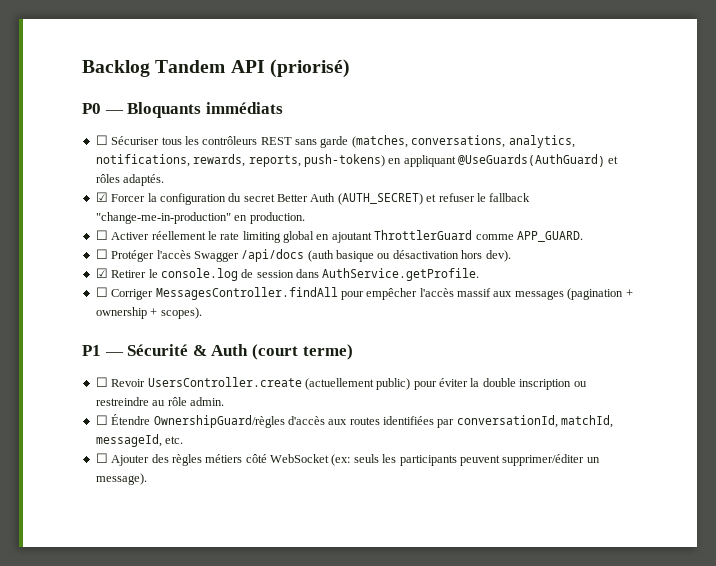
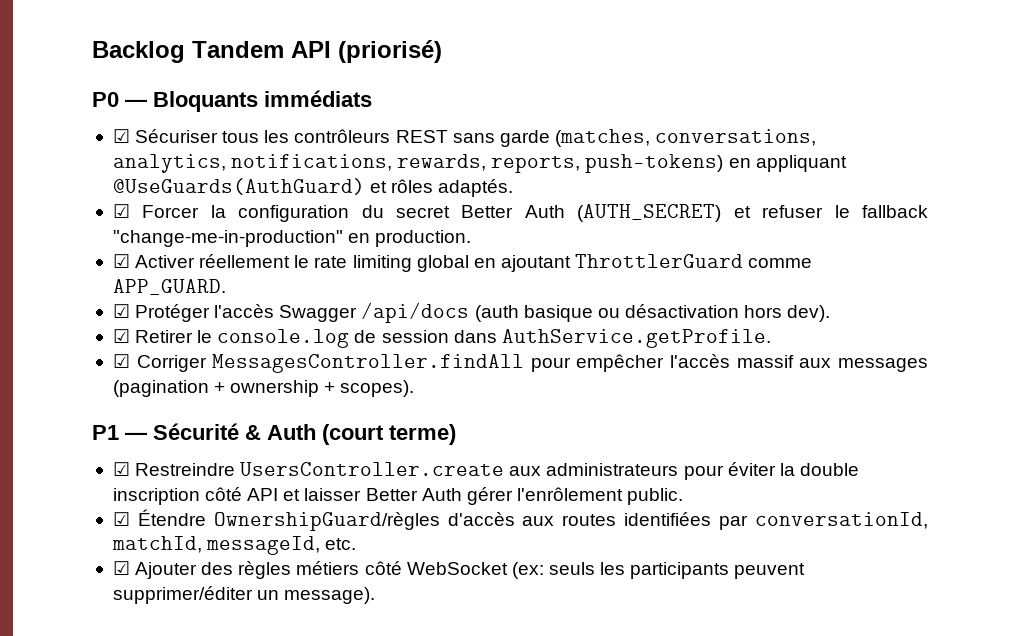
- ☐ Sécuriser tous les contrôleurs REST sans garde (matches, conversations, analytics, notifications, rewards, reports, push-tokens) en appliquant @UseGuards(AuthGuard) et rôles adaptés.
+ ☑ Sécuriser tous les contrôleurs REST sans garde (matches, conversations, analytics, notifications, rewards, reports, push-tokens) en appliquant @UseGuards(AuthGuard) et rôles adaptés.
- ☐ Activer réellement le rate limiting global en ajoutant ThrottlerGuard comme APP_GUARD.
+ ☑ Activer réellement le rate limiting global en ajoutant ThrottlerGuard comme APP_GUARD.
- ☐ Protéger l'accès Swagger /api/docs (auth basique ou désactivation hors dev).
+ ☑ Protéger l'accès Swagger /api/docs (auth basique ou désactivation hors dev).
- ☐ Corriger MessagesController.findAll pour empêcher l'accès massif aux messages (pagination + ownership + scopes).
+ ☑ Corriger MessagesController.findAll pour empêcher l'accès massif aux messages (pagination + ownership + scopes).
- ☐ Revoir UsersController.create (actuellement public) pour éviter la double inscription ou restreindre au rôle admin.
- ☐ Étendre OwnershipGuard/règles d'accès aux routes identifiées par conversationId, matchId, messageId, etc.
+ ☑ Restreindre UsersController.create aux administrateurs pour éviter la double inscription côté API et laisser Better Auth gérer l'enrôlement public.
+ ☑ Étendre OwnershipGuard/règles d'accès aux routes identifiées par conversationId, matchId, messageId, etc.
- ☐ Ajouter des règles métiers côté WebSocket (ex: seuls les participants peuvent supprimer/éditer un message).
+ ☑ Ajouter des règles métiers côté WebSocket (ex: seuls les participants peuvent supprimer/éditer un message).

